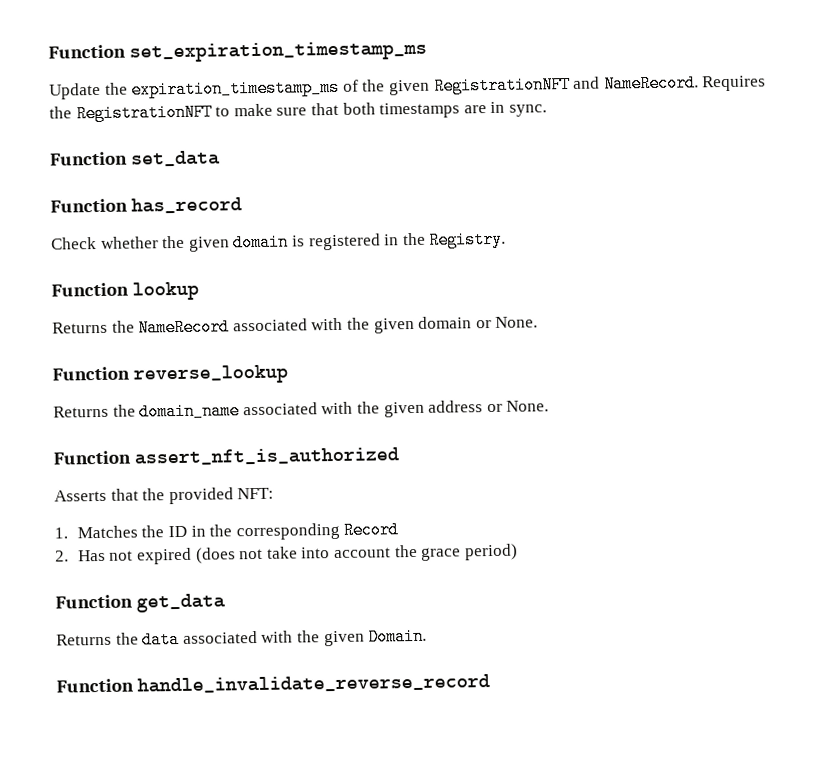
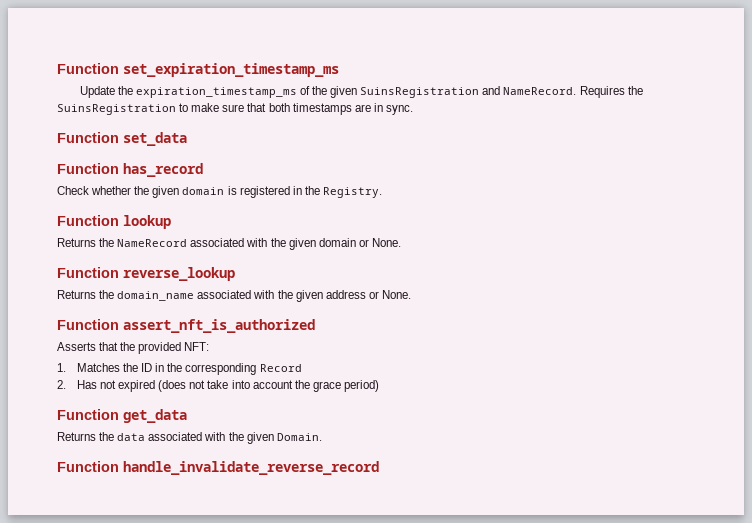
- Update the expiration_timestamp_ms of the given RegistrationNFT and NameRecord.
+ Update the expiration_timestamp_ms of the given SuinsRegistration and NameRecord.
- Requires the RegistrationNFT to make sure that both timestamps are in sync.
+ Requires the SuinsRegistration to make sure that both timestamps are in sync.

